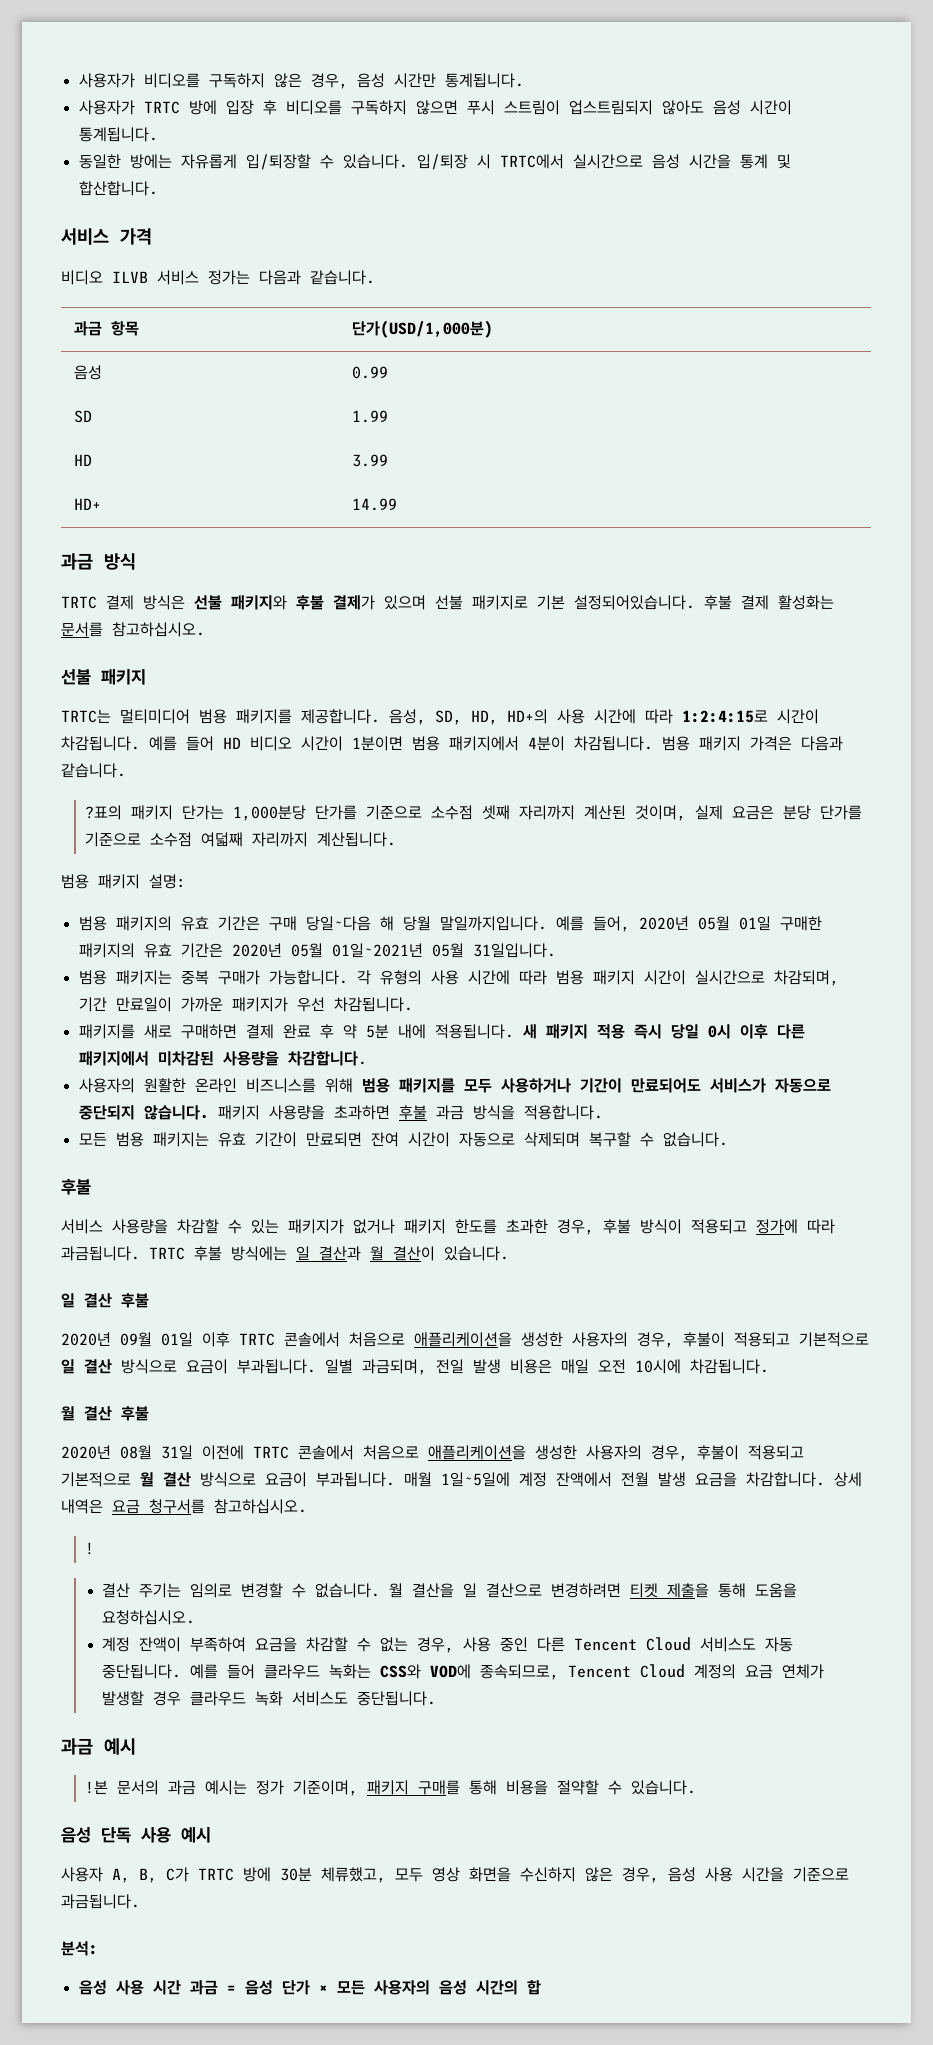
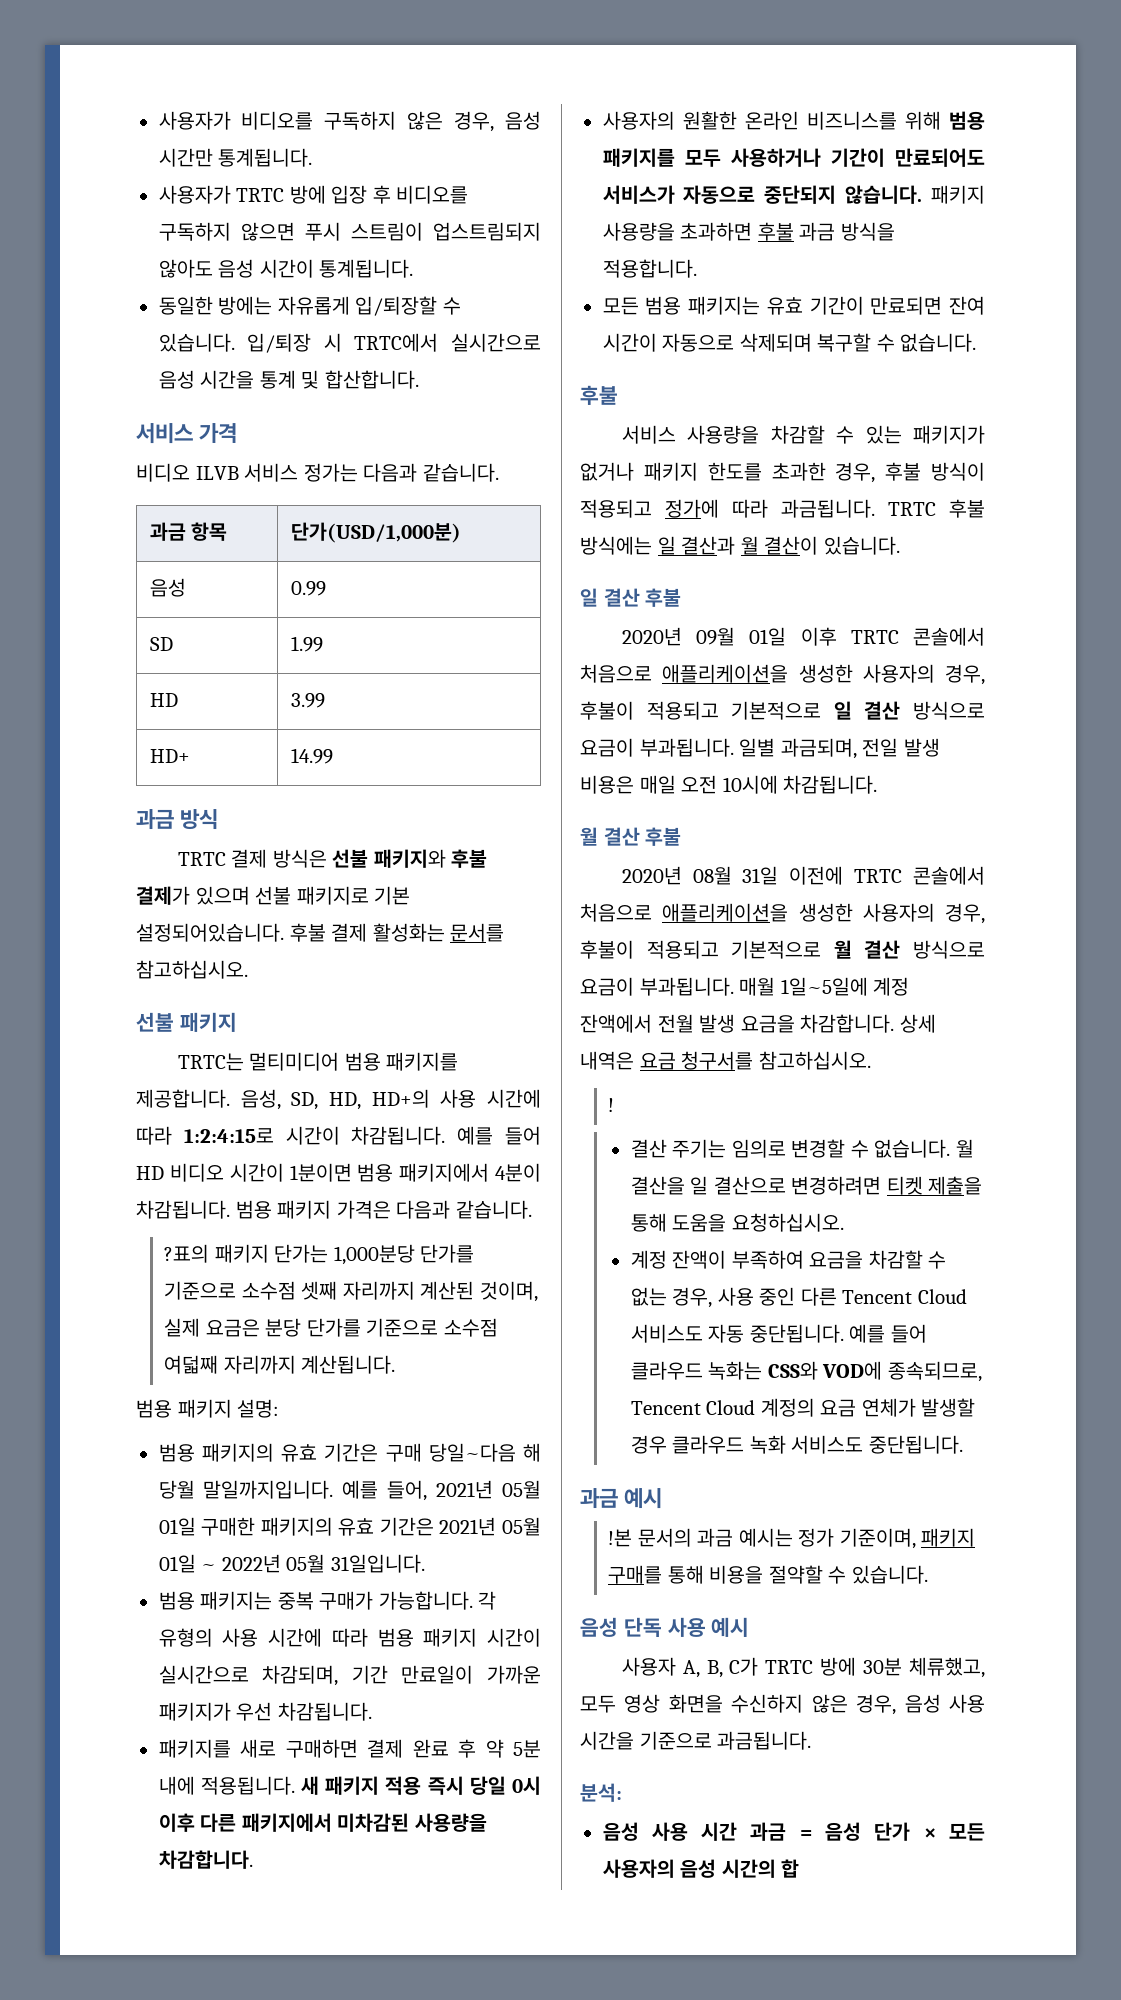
- 예를 들어, 2020년 05월 01일 구매한 패키지의 유효 기간은 2020년 05월 01일~2021년 05월 31일입니다.
+ 예를 들어, 2021년 05월 01일 구매한 패키지의 유효 기간은 2021년 05월 01일 ~ 2022년 05월 31일입니다.

